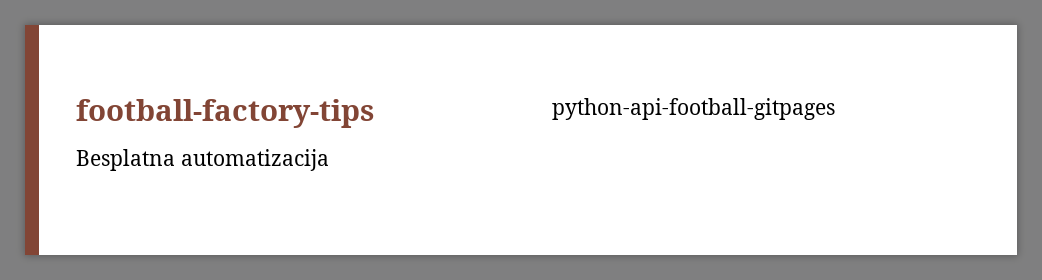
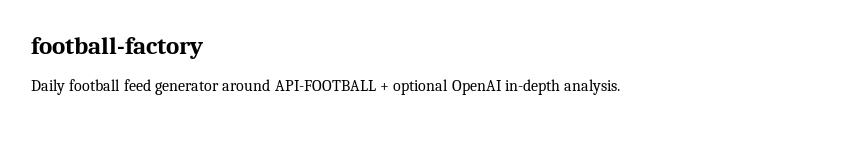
- football-factory-tips
- Besplatna automatizacija python-api-football-gitpages
+ football-factory
+ Daily football feed generator around API-FOOTBALL + optional OpenAI in-depth analysis.

